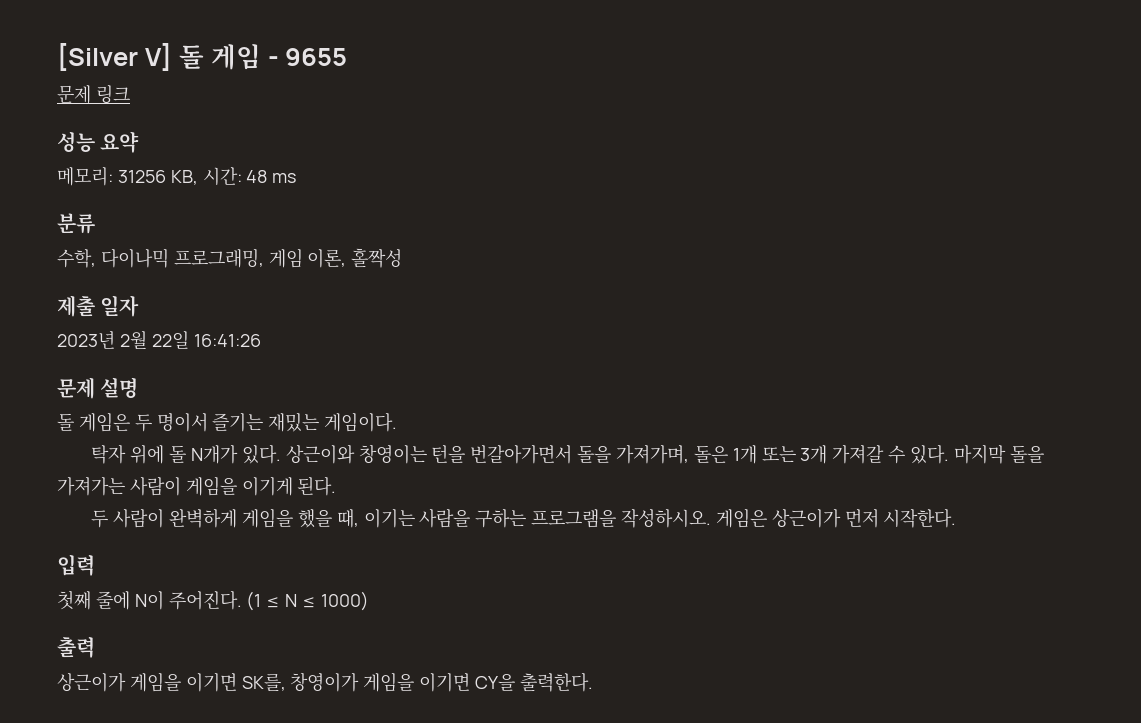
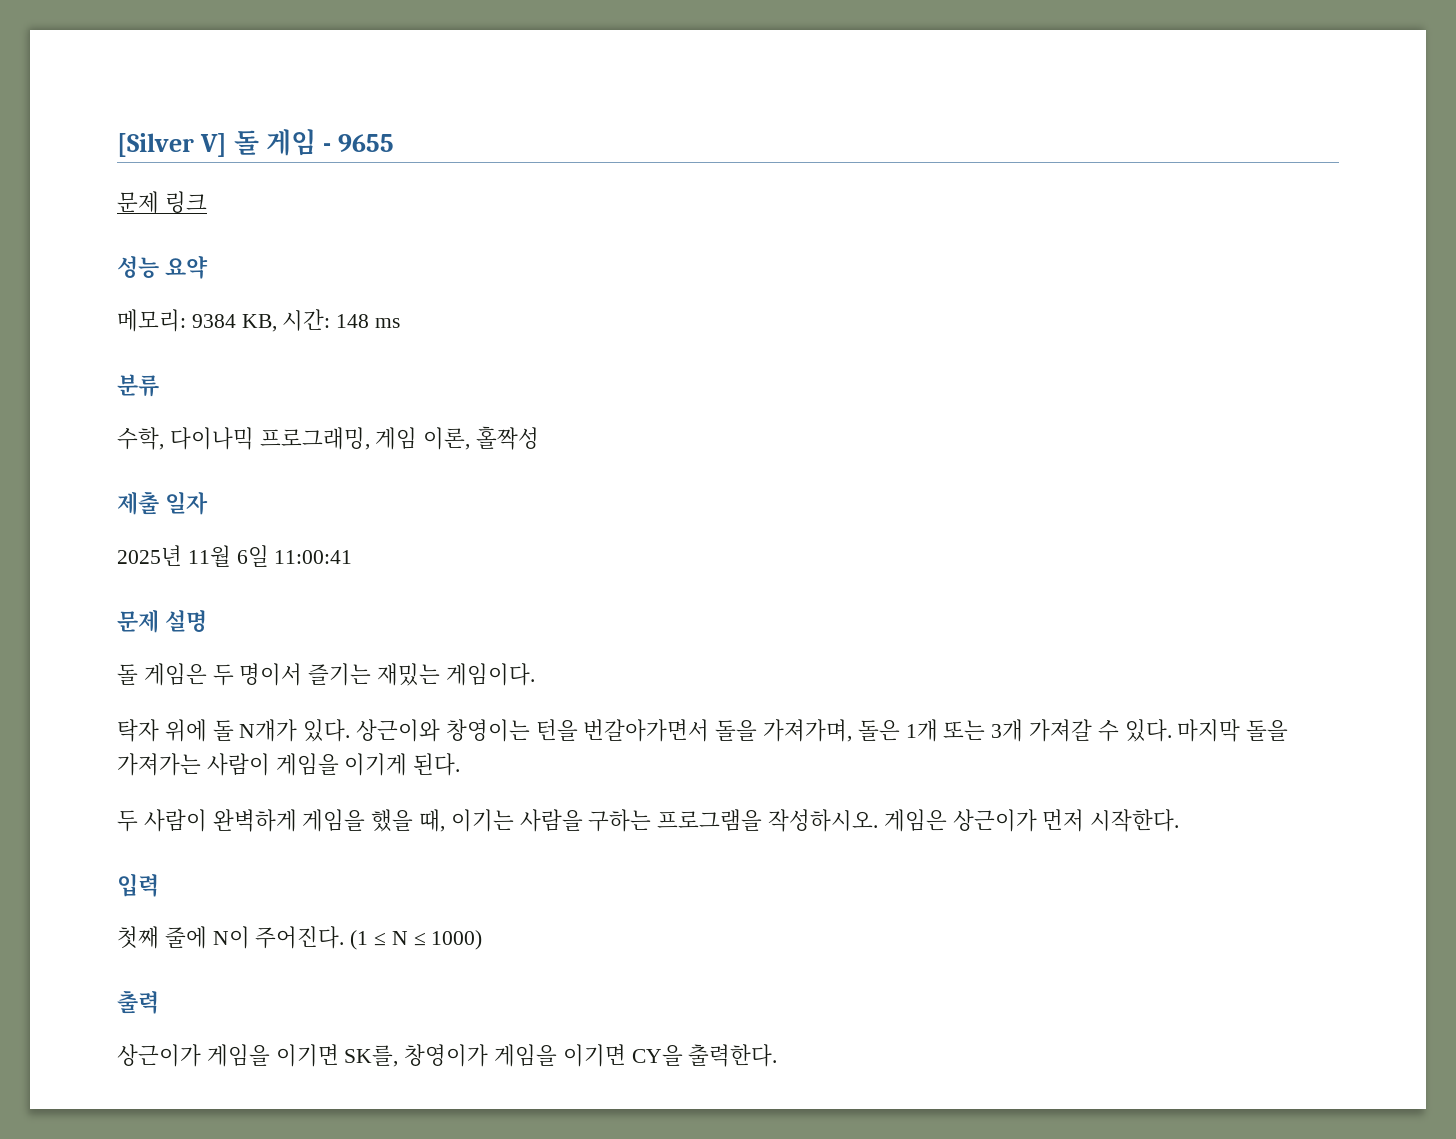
- 메모리: 31256 KB, 시간: 48 ms
+ 메모리: 9384 KB, 시간: 148 ms
- 2023년 2월 22일 16:41:26
+ 2025년 11월 6일 11:00:41

